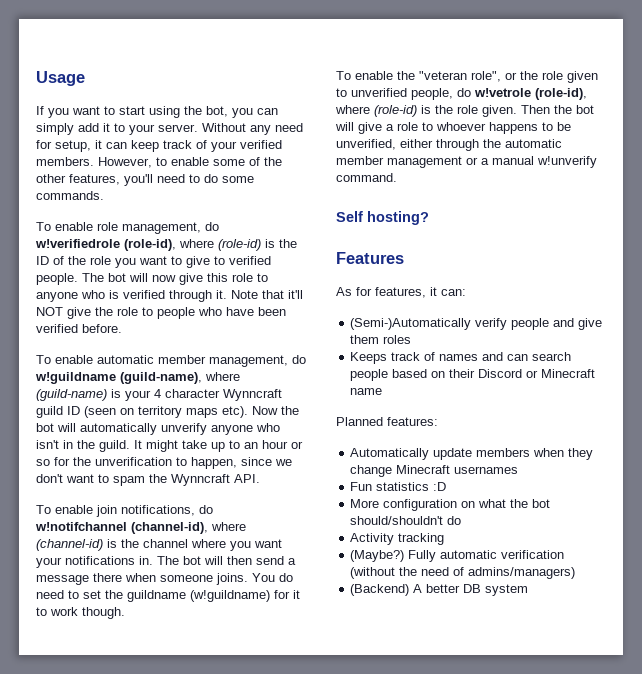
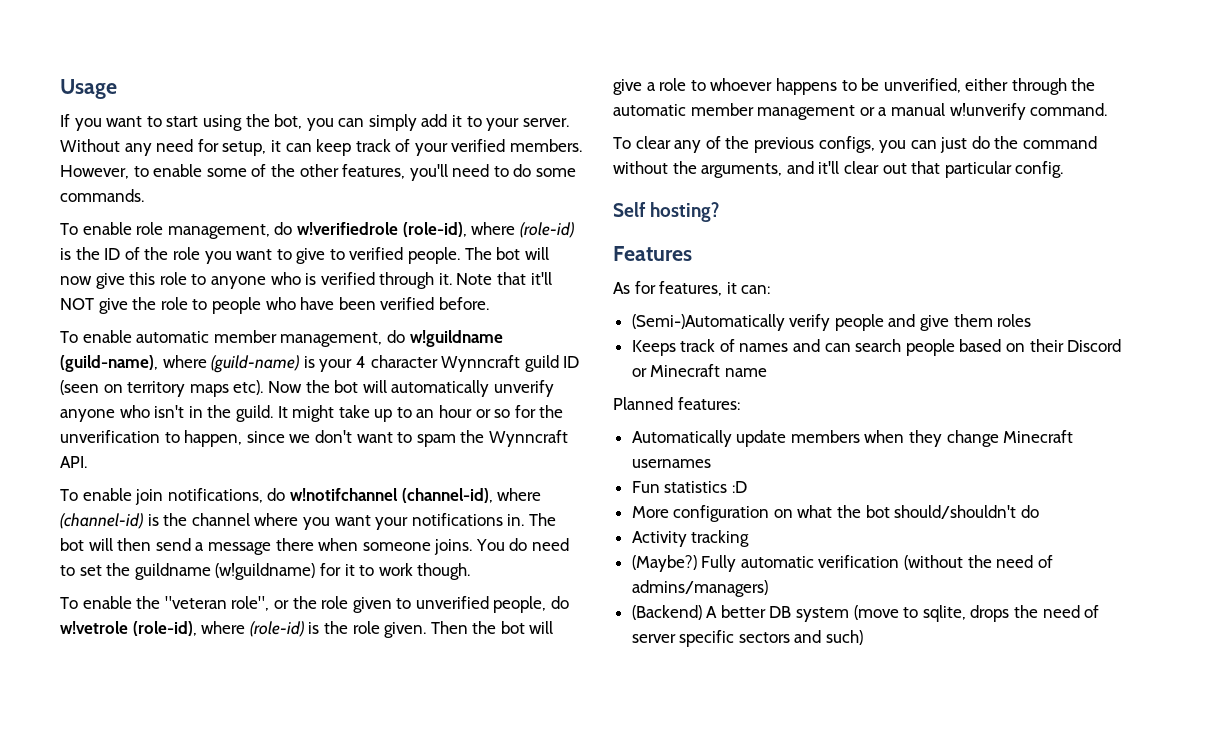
+ To clear any of the previous configs, you can just do the command without the arguments, and it'll clear out that particular config.
- (Backend) A better DB system
+ (Backend) A better DB system (move to sqlite, drops the need of server specific sectors and such)

